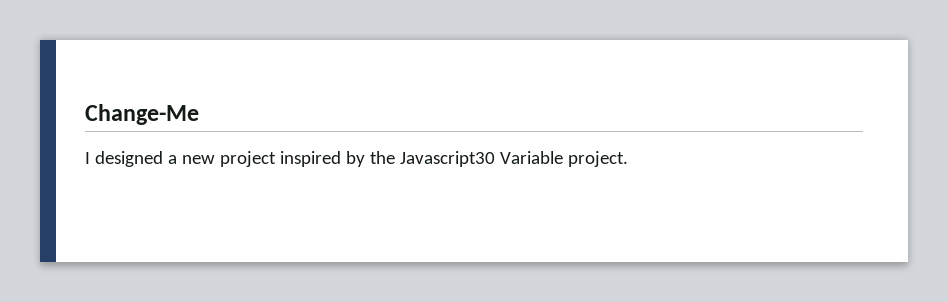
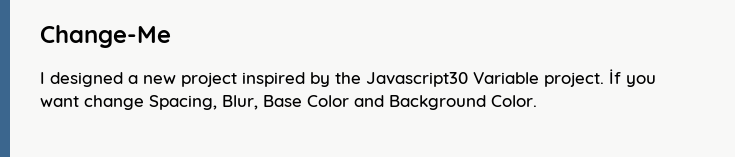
+ İf you want change Spacing, Blur, Base Color and Background Color.

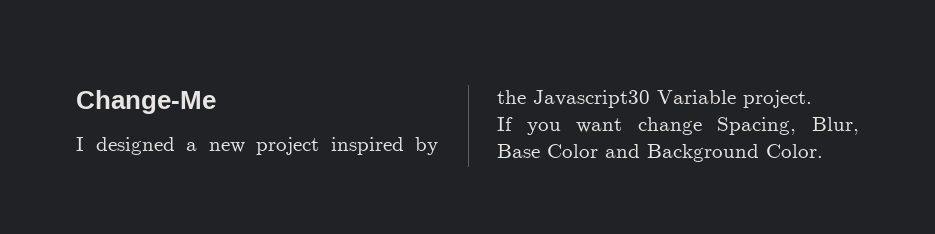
- I designed a new project inspired by the Javascript30 Variable project. İf you want change Spacing, Blur, Base Color and Background Color.
+ I designed a new project inspired by the Javascript30 Variable project.
+ If you want change Spacing, Blur, Base Color and Background Color.

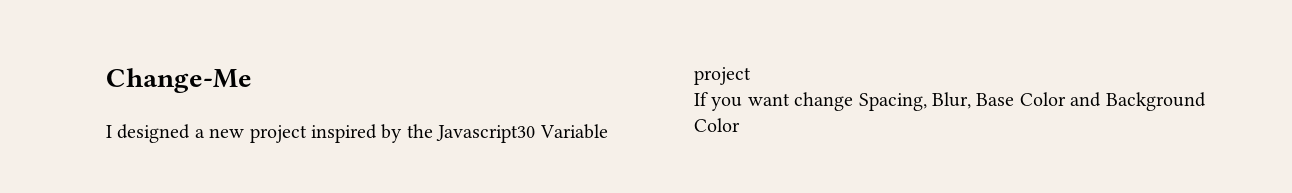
- I designed a new project inspired by the Javascript30 Variable project.
+ I designed a new project inspired by the Javascript30 Variable project
- If you want change Spacing, Blur, Base Color and Background Color.
+ If you want change Spacing, Blur, Base Color and Background Color

